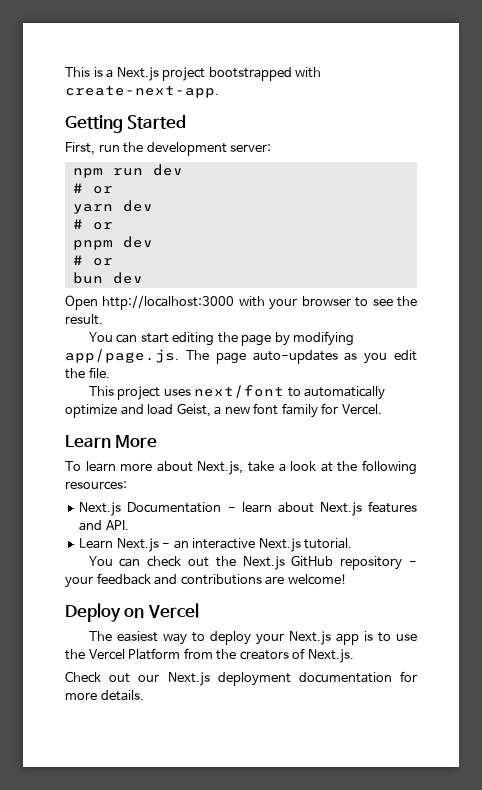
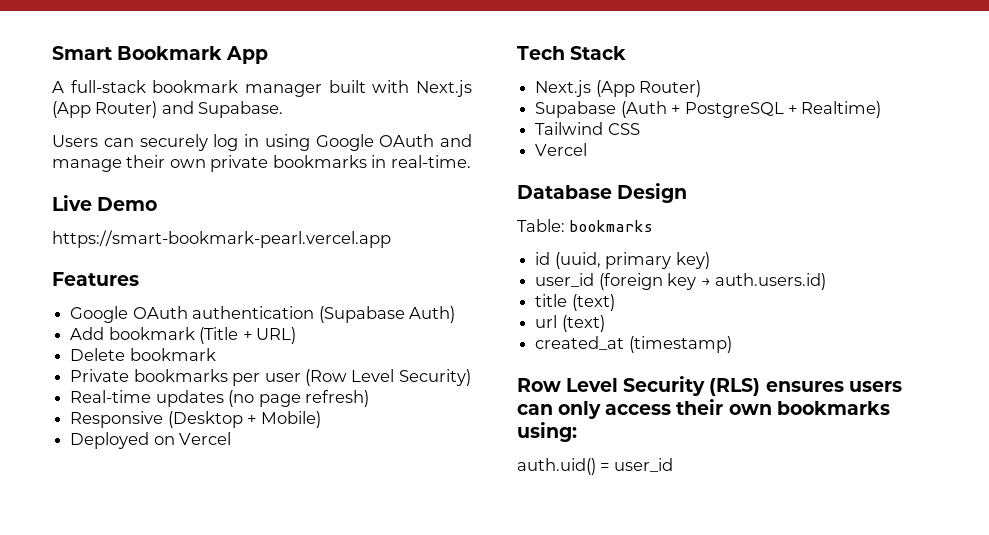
- This is a Next.js project bootstrapped with create-next-app.
- Getting Started
- First, run the development server:
- npm run dev
- # or
- yarn dev
- # or
- pnpm dev
- # or
- bun dev
- Open http://localhost:3000 with your browser to see the result.
- You can start editing the page by modifying app/page.js. The page auto-updates as you edit the file.
- This project uses next/font to automatically optimize and load Geist, a new font family for Vercel.
- Learn More
- To learn more about Next.js, take a look at the following resources:
- Next.js Documentation - learn about Next.js features and API.
- Learn Next.js - an interactive Next.js tutorial.
- You can check out the Next.js GitHub repository - your feedback and contributions are welcome!
- Deploy on Vercel
- The easiest way to deploy your Next.js app is to use the Vercel Platform from the creators of Next.js.
- Check out our Next.js deployment documentation for more details.
+ Smart Bookmark App
+ A full-stack bookmark manager built with Next.js (App Router) and Supabase.
+ Users can securely log in using Google OAuth and manage their own private bookmarks in real-time.
+ Live Demo
+ https://smart-bookmark-pearl.vercel.app
+ Features
+ Google OAuth authentication (Supabase Auth)
+ Add bookmark (Title + URL)
+ Delete bookmark
+ Private bookmarks per user (Row Level Security)
+ Real-time updates (no page refresh)
+ Responsive (Desktop + Mobile)
+ Deployed on Vercel
+ Tech Stack
+ Next.js (App Router)
+ Supabase (Auth + PostgreSQL + Realtime)
+ Tailwind CSS
+ Vercel
+ Database Design
+ Table: bookmarks
+ id (uuid, primary key)
+ user_id (foreign key → auth.users.id)
+ title (text)
+ url (text)
+ created_at (timestamp)
+ Row Level Security (RLS) ensures users can only access their own bookmarks using:
+ auth.uid() = user_id

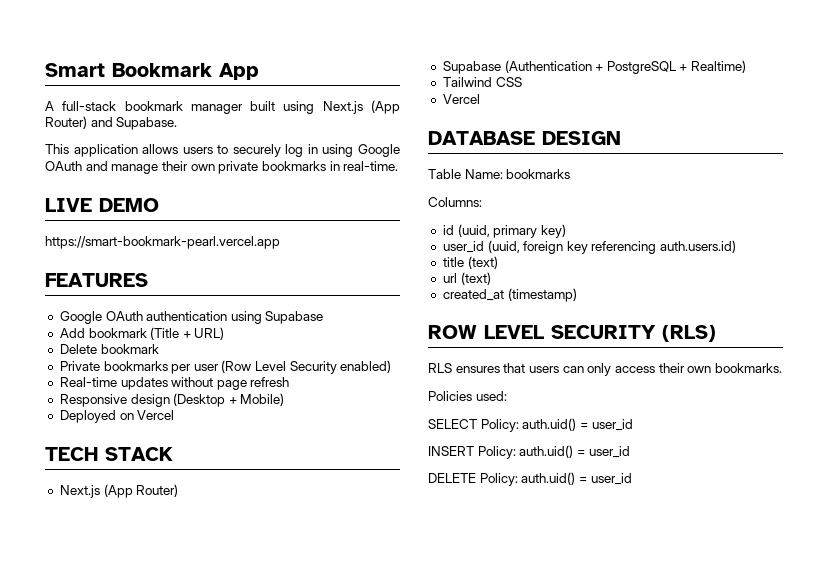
- A full-stack bookmark manager built with Next.js (App Router) and Supabase.
+ A full-stack bookmark manager built using Next.js (App Router) and Supabase.
- Users can securely log in using Google OAuth and manage their own private bookmarks in real-time.
+ This application allows users to securely log in using Google OAuth and manage their own private bookmarks in real-time.
- Live Demo
+ LIVE DEMO
- Features
+ FEATURES
- Google OAuth authentication (Supabase Auth)
+ Google OAuth authentication using Supabase
- Private bookmarks per user (Row Level Security)
+ Private bookmarks per user (Row Level Security enabled)
- Real-time updates (no page refresh)
+ Real-time updates without page refresh
- Responsive (Desktop + Mobile)
+ Responsive design (Desktop + Mobile)
- Tech Stack
+ TECH STACK
- Supabase (Auth + PostgreSQL + Realtime)
+ Supabase (Authentication + PostgreSQL + Realtime)
- Database Design
- Table: bookmarks
+ DATABASE DESIGN
+ Table Name: bookmarks
+ Columns:
- user_id (foreign key → auth.users.id)
+ user_id (uuid, foreign key referencing auth.users.id)
- Row Level Security (RLS) ensures users can only access their own bookmarks using:
- auth.uid() = user_id
+ ROW LEVEL SECURITY (RLS)
+ RLS ensures that users can only access their own bookmarks.
+ Policies used:
+ SELECT Policy: auth.uid() = user_id
+ INSERT Policy: auth.uid() = user_id
+ DELETE Policy: auth.uid() = user_id

